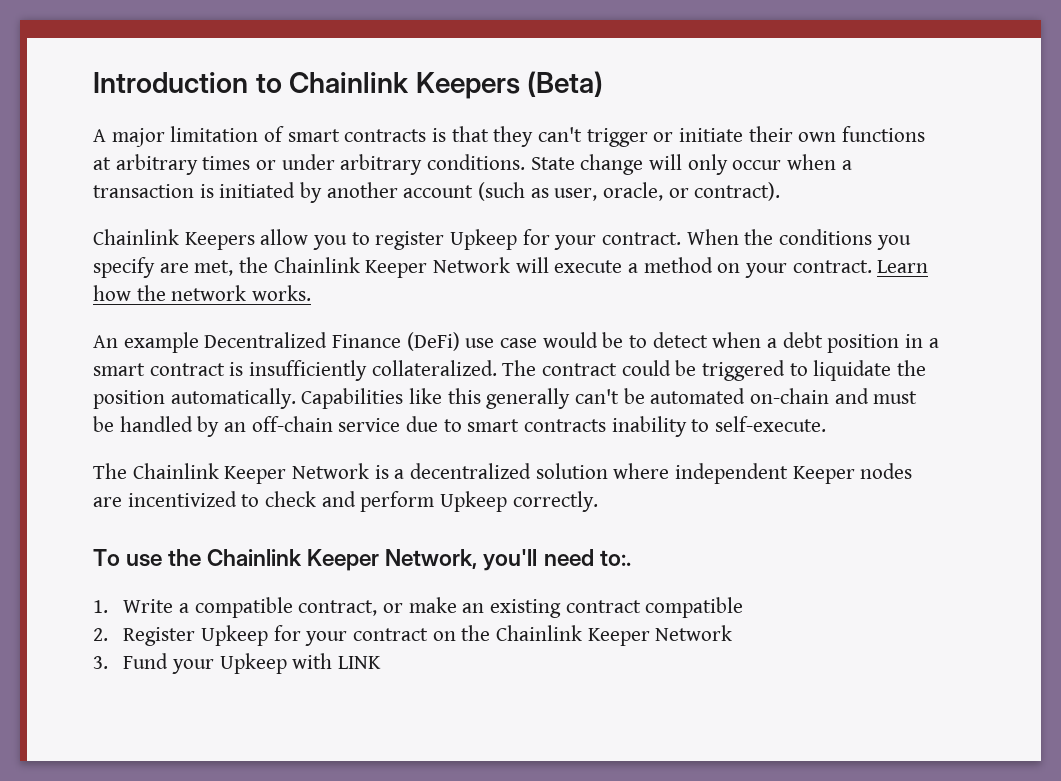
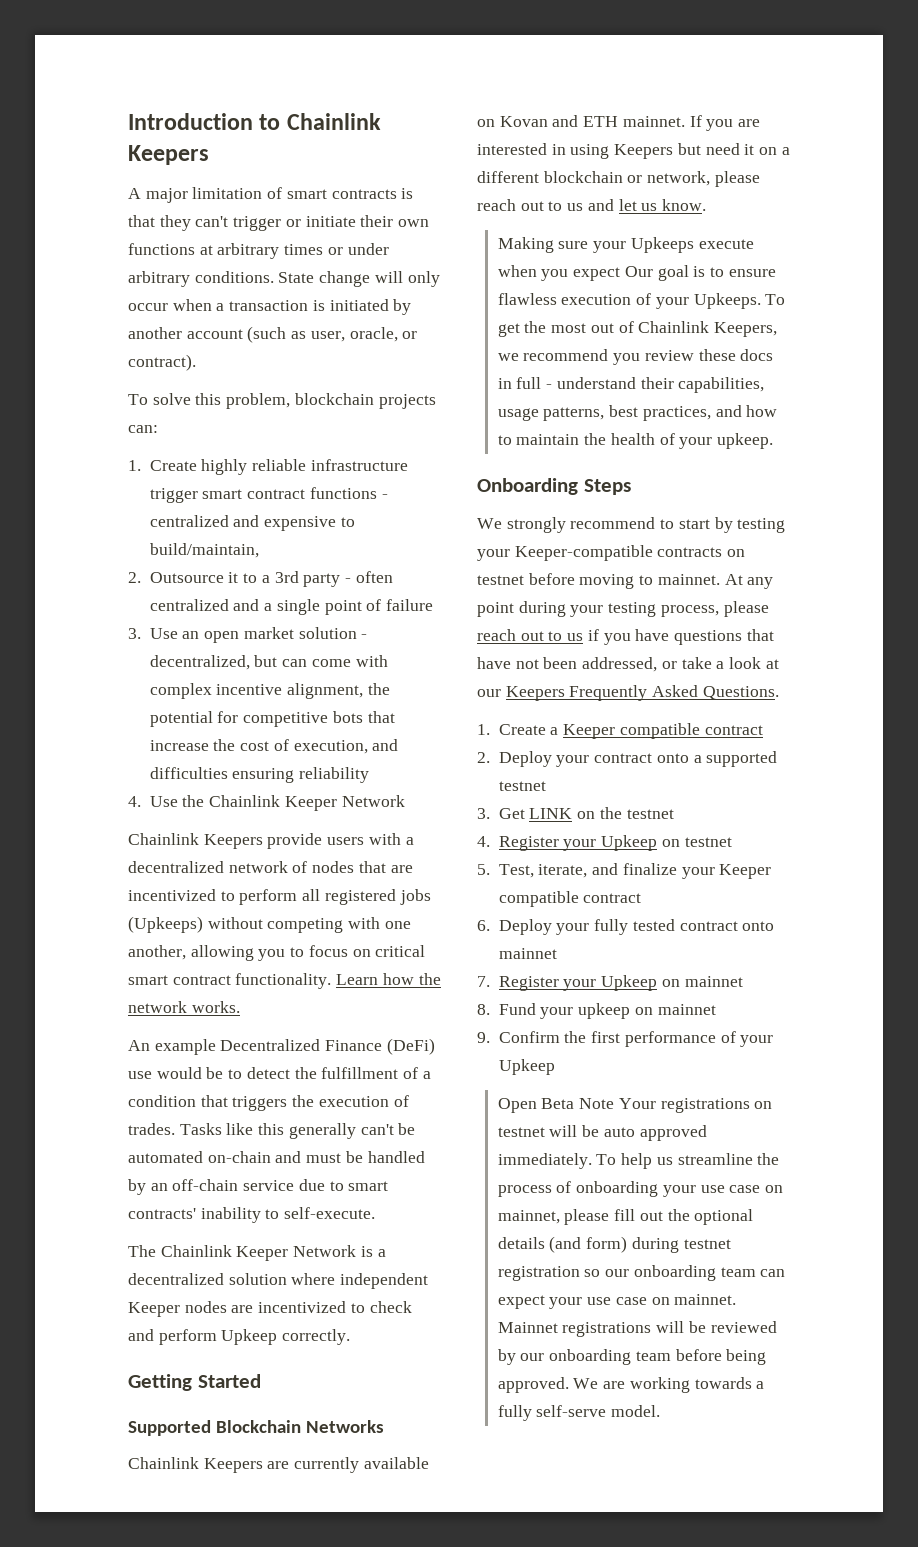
- Introduction to Chainlink Keepers (Beta)
+ Introduction to Chainlink Keepers
- Chainlink Keepers allow you to register Upkeep for your contract. When the conditions you specify are met, the Chainlink Keeper Network will execute a method on your contract.
+ To solve this problem, blockchain projects can:
+ 1. Create highly reliable infrastructure trigger smart contract functions - centralized and expensive to build/maintain,
+ 2. Outsource it to a 3rd party - often centralized and a single point of failure
+ 3. Use an open market solution - decentralized, but can come with complex incentive alignment, the potential for competitive bots that increase the cost of execution, and difficulties ensuring reliability
+ 4. Use the Chainlink Keeper Network
+ Chainlink Keepers provide users with a decentralized network of nodes that are incentivized to perform all registered jobs (Upkeeps) without competing with one another, allowing you to focus on critical smart contract functionality.
- An example Decentralized Finance (DeFi) use case would be to detect when a debt position in a smart contract is insufficiently collateralized. The contract could be triggered to liquidate the position automatically. Capabilities like this generally can't be automated on-chain and must be handled by an off-chain service due to smart contracts inability to self-execute.
+ An example Decentralized Finance (DeFi) use would be to detect the fulfillment of a condition that triggers the execution of trades. Tasks like this generally can't be automated on-chain and must be handled by an off-chain service due to smart contracts' inability to self-execute.
- To use the Chainlink Keeper Network, you'll need to:.
- 1. Write a compatible contract, or make an existing contract compatible
- 2. Register Upkeep for your contract on the Chainlink Keeper Network
- 3. Fund your Upkeep with LINK
+ Getting Started
+ Supported Blockchain Networks
+ Chainlink Keepers are currently available on Kovan and ETH mainnet. If you are interested in using Keepers but need it on a different blockchain or network, please reach out to us and let us know.
+ Making sure your Upkeeps execute when you expect Our goal is to ensure flawless execution of your Upkeeps. To get the most out of Chainlink Keepers, we recommend you review these docs in full - understand their capabilities, usage patterns, best practices, and how to maintain the health of your upkeep.
+ Onboarding Steps
+ We strongly recommend to start by testing your Keeper-compatible contracts on testnet before moving to mainnet. At any point during your testing process, please reach out to us if you have questions that have not been addressed, or take a look at our Keepers Frequently Asked Questions.
+ 1. Create a Keeper compatible contract
+ 2. Deploy your contract onto a supported testnet
+ 3. Get LINK on the testnet
+ 4. Register your Upkeep on testnet
+ 5. Test, iterate, and finalize your Keeper compatible contract
+ 6. Deploy your fully tested contract onto mainnet
+ 7. Register your Upkeep on mainnet
+ 8. Fund your upkeep on mainnet
+ 9. Confirm the first performance of your Upkeep
+ Open Beta Note Your registrations on testnet will be auto approved immediately. To help us streamline the process of onboarding your use case on mainnet, please fill out the optional details (and form) during testnet registration so our onboarding team can expect your use case on mainnet. Mainnet registrations will be reviewed by our onboarding team before being approved. We are working towards a fully self-serve model.

